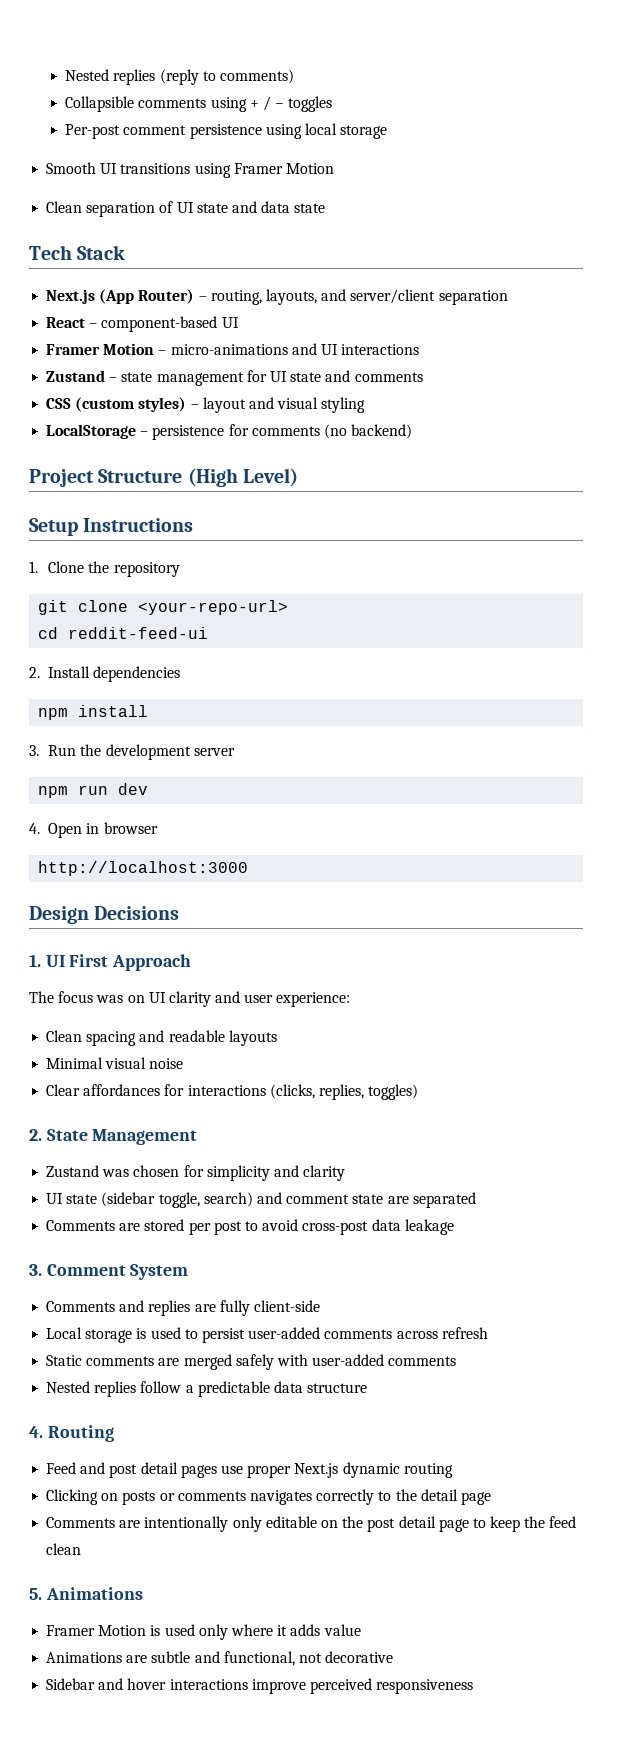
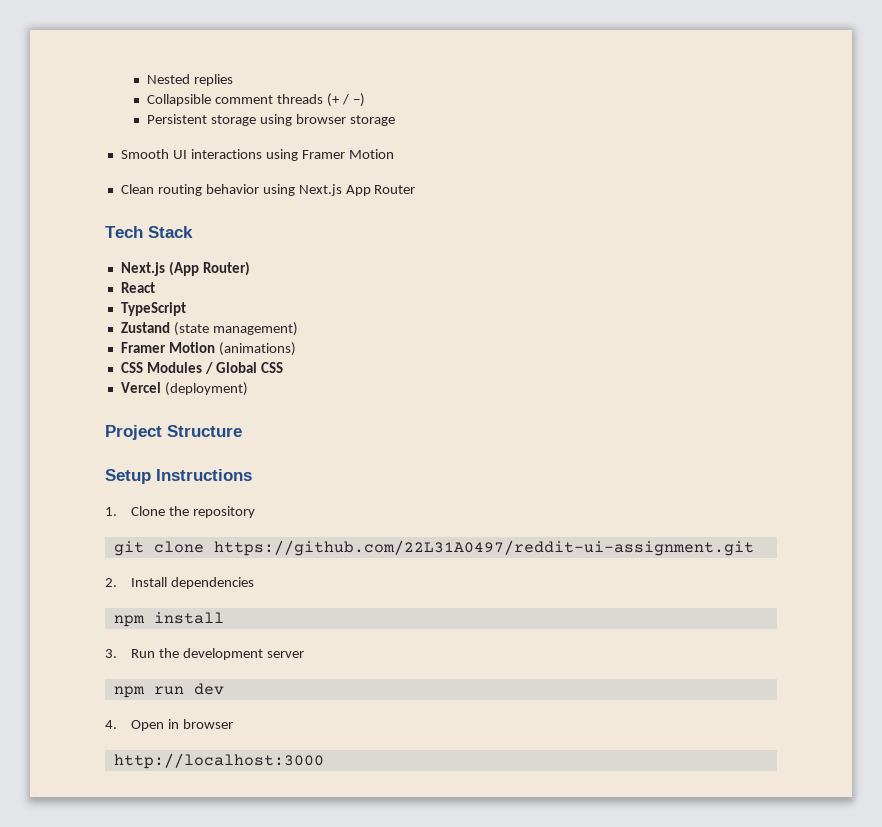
- Nested replies (reply to comments)
- Collapsible comments using + / − toggles
- Per-post comment persistence using local storage
+ Nested replies
+ Collapsible comment threads (+ / −)
+ Persistent storage using browser storage
- Smooth UI transitions using Framer Motion
+ Smooth UI interactions using Framer Motion
- Clean separation of UI state and data state
+ Clean routing behavior using Next.js App Router
- Next.js (App Router) – routing, layouts, and server/client separation
- React – component-based UI
- Framer Motion – micro-animations and UI interactions
- Zustand – state management for UI state and comments
- CSS (custom styles) – layout and visual styling
- LocalStorage – persistence for comments (no backend)
+ Next.js (App Router)
+ React
+ TypeScript
+ Zustand (state management)
+ Framer Motion (animations)
+ CSS Modules / Global CSS
+ Vercel (deployment)
- Project Structure (High Level)
+ Project Structure
- git clone <your-repo-url>
- cd reddit-feed-ui
+ git clone https://github.com/22L31A0497/reddit-ui-assignment.git
- Design Decisions
- 1. UI First Approach
- The focus was on UI clarity and user experience:
- Clean spacing and readable layouts
- Minimal visual noise
- Clear affordances for interactions (clicks, replies, toggles)
- 2. State Management
- Zustand was chosen for simplicity and clarity
- UI state (sidebar toggle, search) and comment state are separated
- Comments are stored per post to avoid cross-post data leakage
- 3. Comment System
- Comments and replies are fully client-side
- Local storage is used to persist user-added comments across refresh
- Static comments are merged safely with user-added comments
- Nested replies follow a predictable data structure
- 4. Routing
- Feed and post detail pages use proper Next.js dynamic routing
- Clicking on posts or comments navigates correctly to the detail page
- Comments are intentionally only editable on the post detail page to keep the feed clean
- 5. Animations
- Framer Motion is used only where it adds value
- Animations are subtle and functional, not decorative
- Sidebar and hover interactions improve perceived responsiveness

